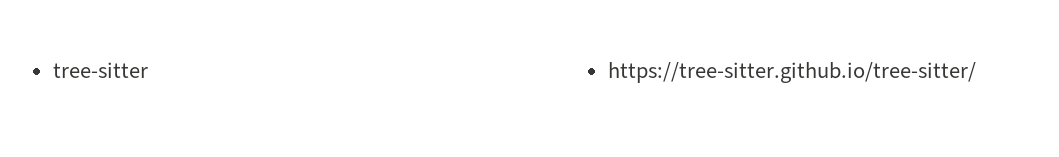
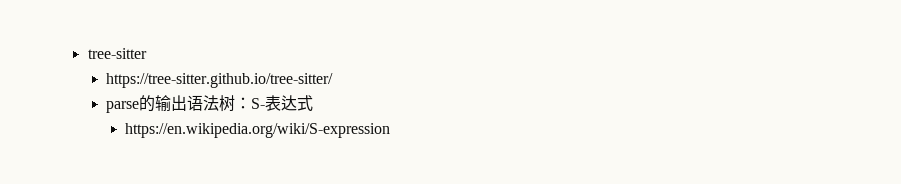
+ parse的输出语法树：S-表达式
+ https://en.wikipedia.org/wiki/S-expression

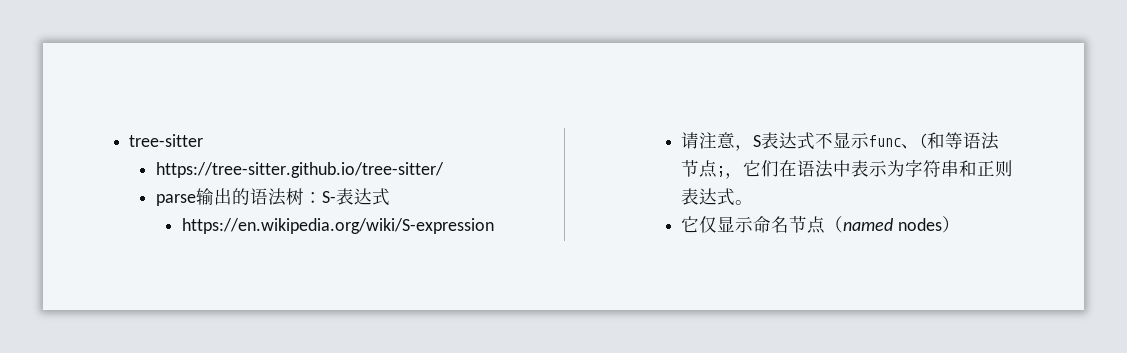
- parse的输出语法树：S-表达式
+ parse输出的语法树：S-表达式
+ 请注意，S表达式不显示func、(和等语法节点;，它们在语法中表示为字符串和正则表达式。
+ 它仅显示命名节点（named nodes）

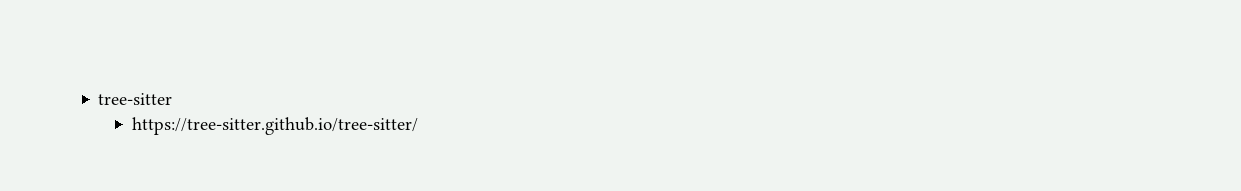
- parse输出的语法树：S-表达式
- https://en.wikipedia.org/wiki/S-expression
- 请注意，S表达式不显示func、(和等语法节点;，它们在语法中表示为字符串和正则表达式。
- 它仅显示命名节点（named nodes）

